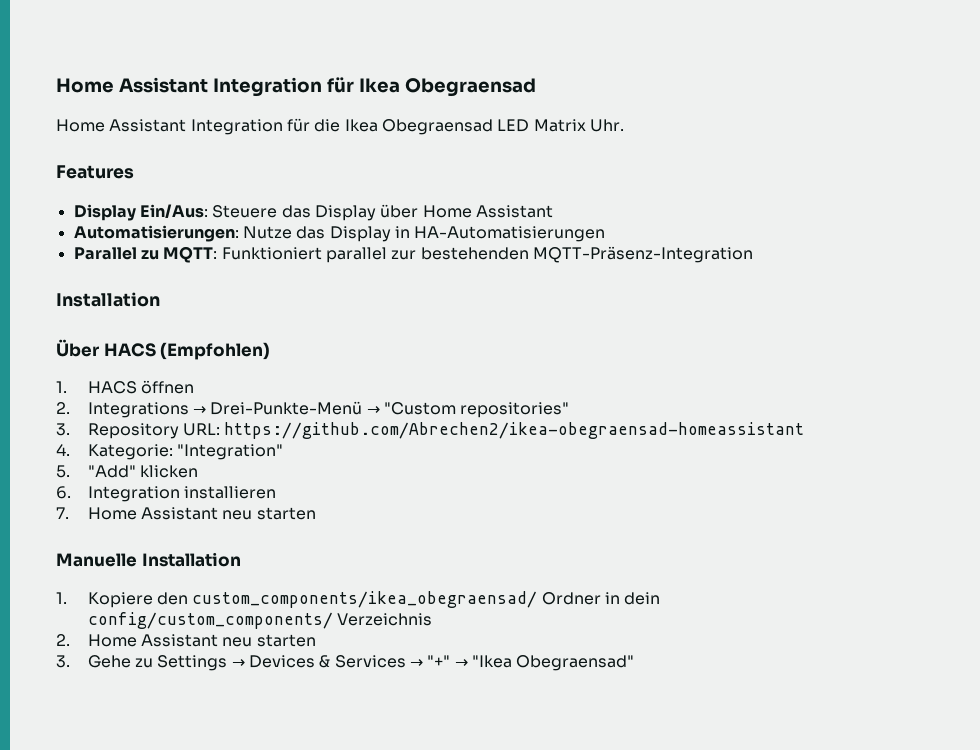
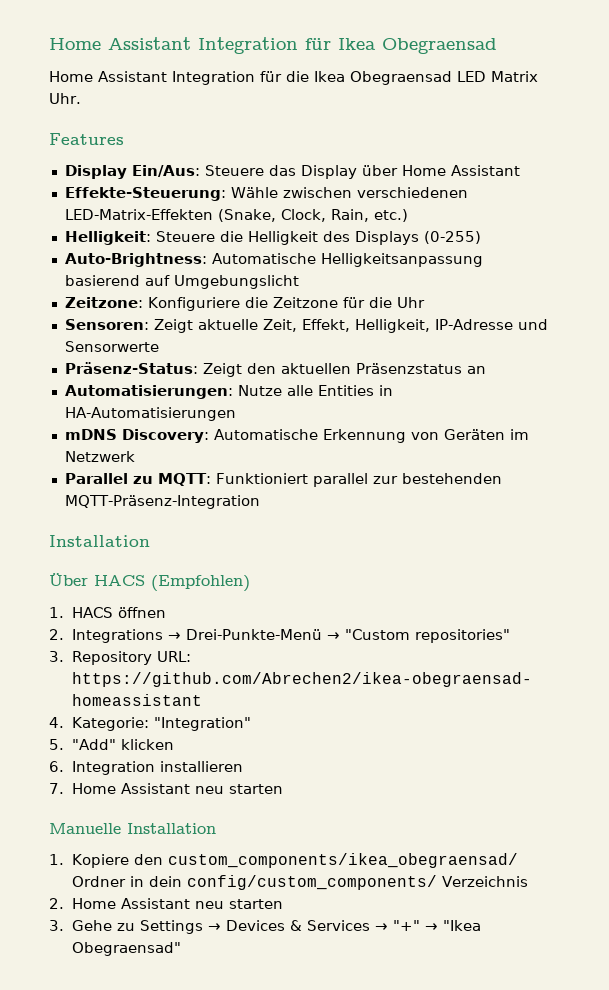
+ Effekte-Steuerung: Wähle zwischen verschiedenen LED-Matrix-Effekten (Snake, Clock, Rain, etc.)
+ Helligkeit: Steuere die Helligkeit des Displays (0-255)
+ Auto-Brightness: Automatische Helligkeitsanpassung basierend auf Umgebungslicht
+ Zeitzone: Konfiguriere die Zeitzone für die Uhr
+ Sensoren: Zeigt aktuelle Zeit, Effekt, Helligkeit, IP-Adresse und Sensorwerte
+ Präsenz-Status: Zeigt den aktuellen Präsenzstatus an
- Automatisierungen: Nutze das Display in HA-Automatisierungen
+ Automatisierungen: Nutze alle Entities in HA-Automatisierungen
+ mDNS Discovery: Automatische Erkennung von Geräten im Netzwerk

